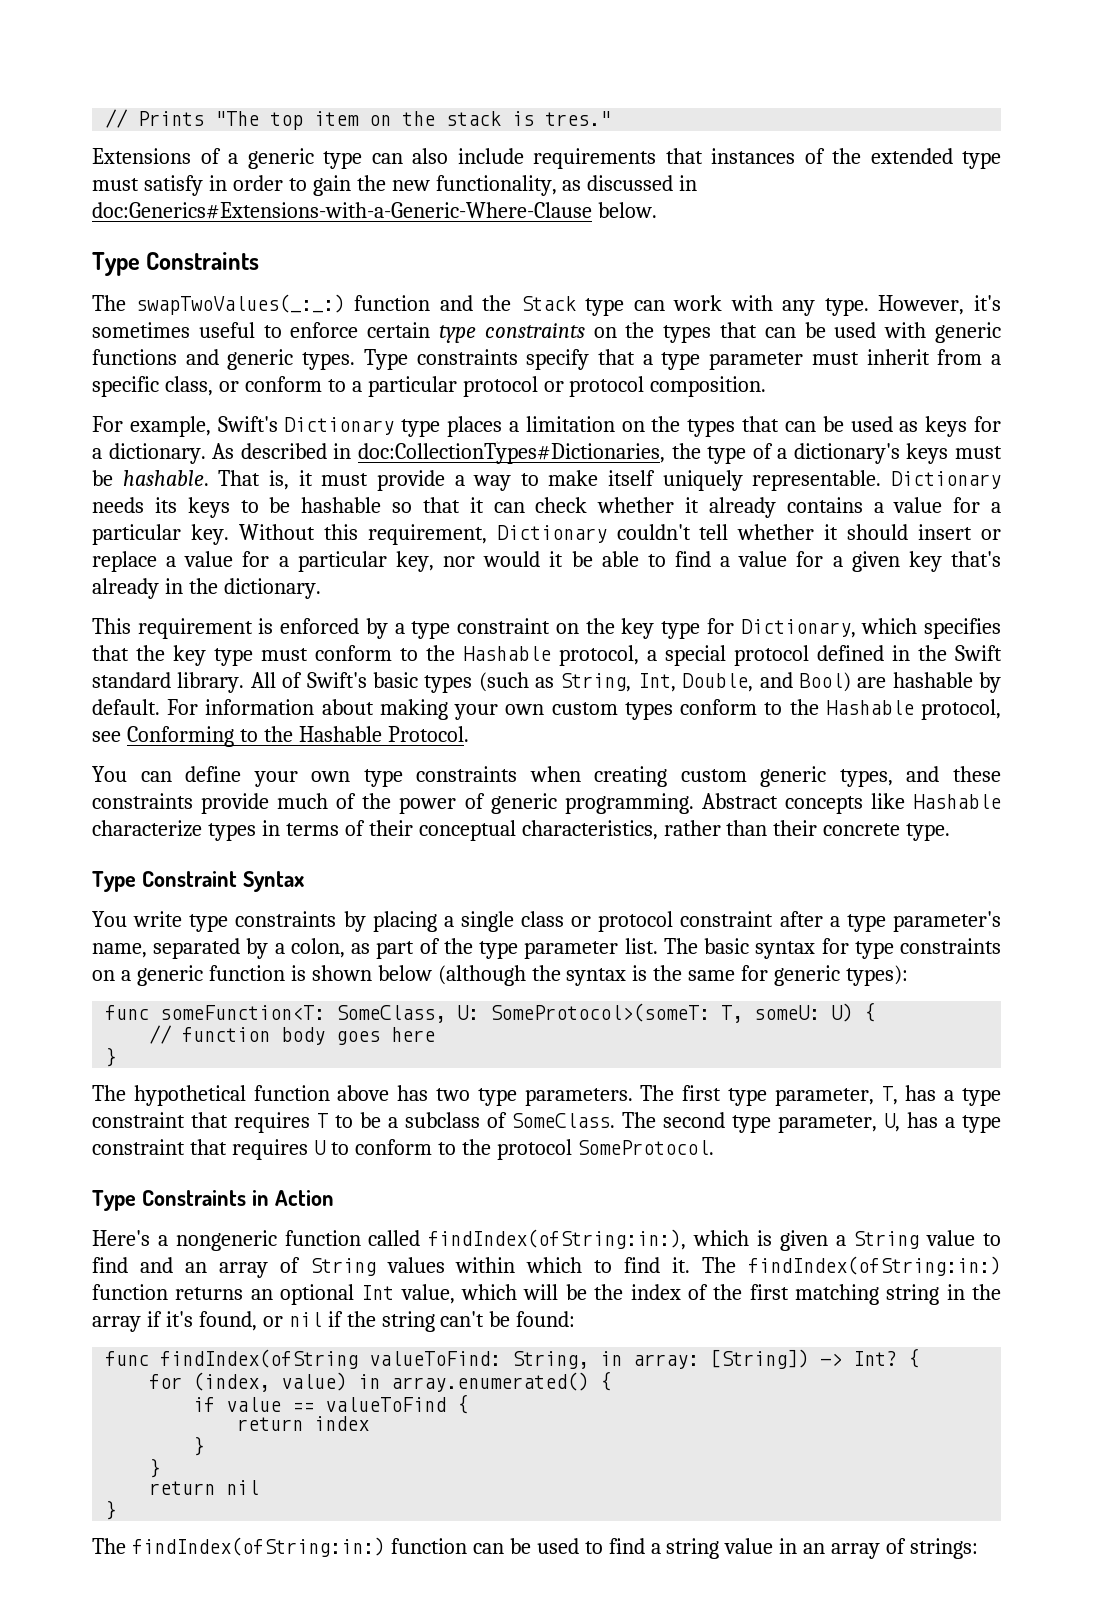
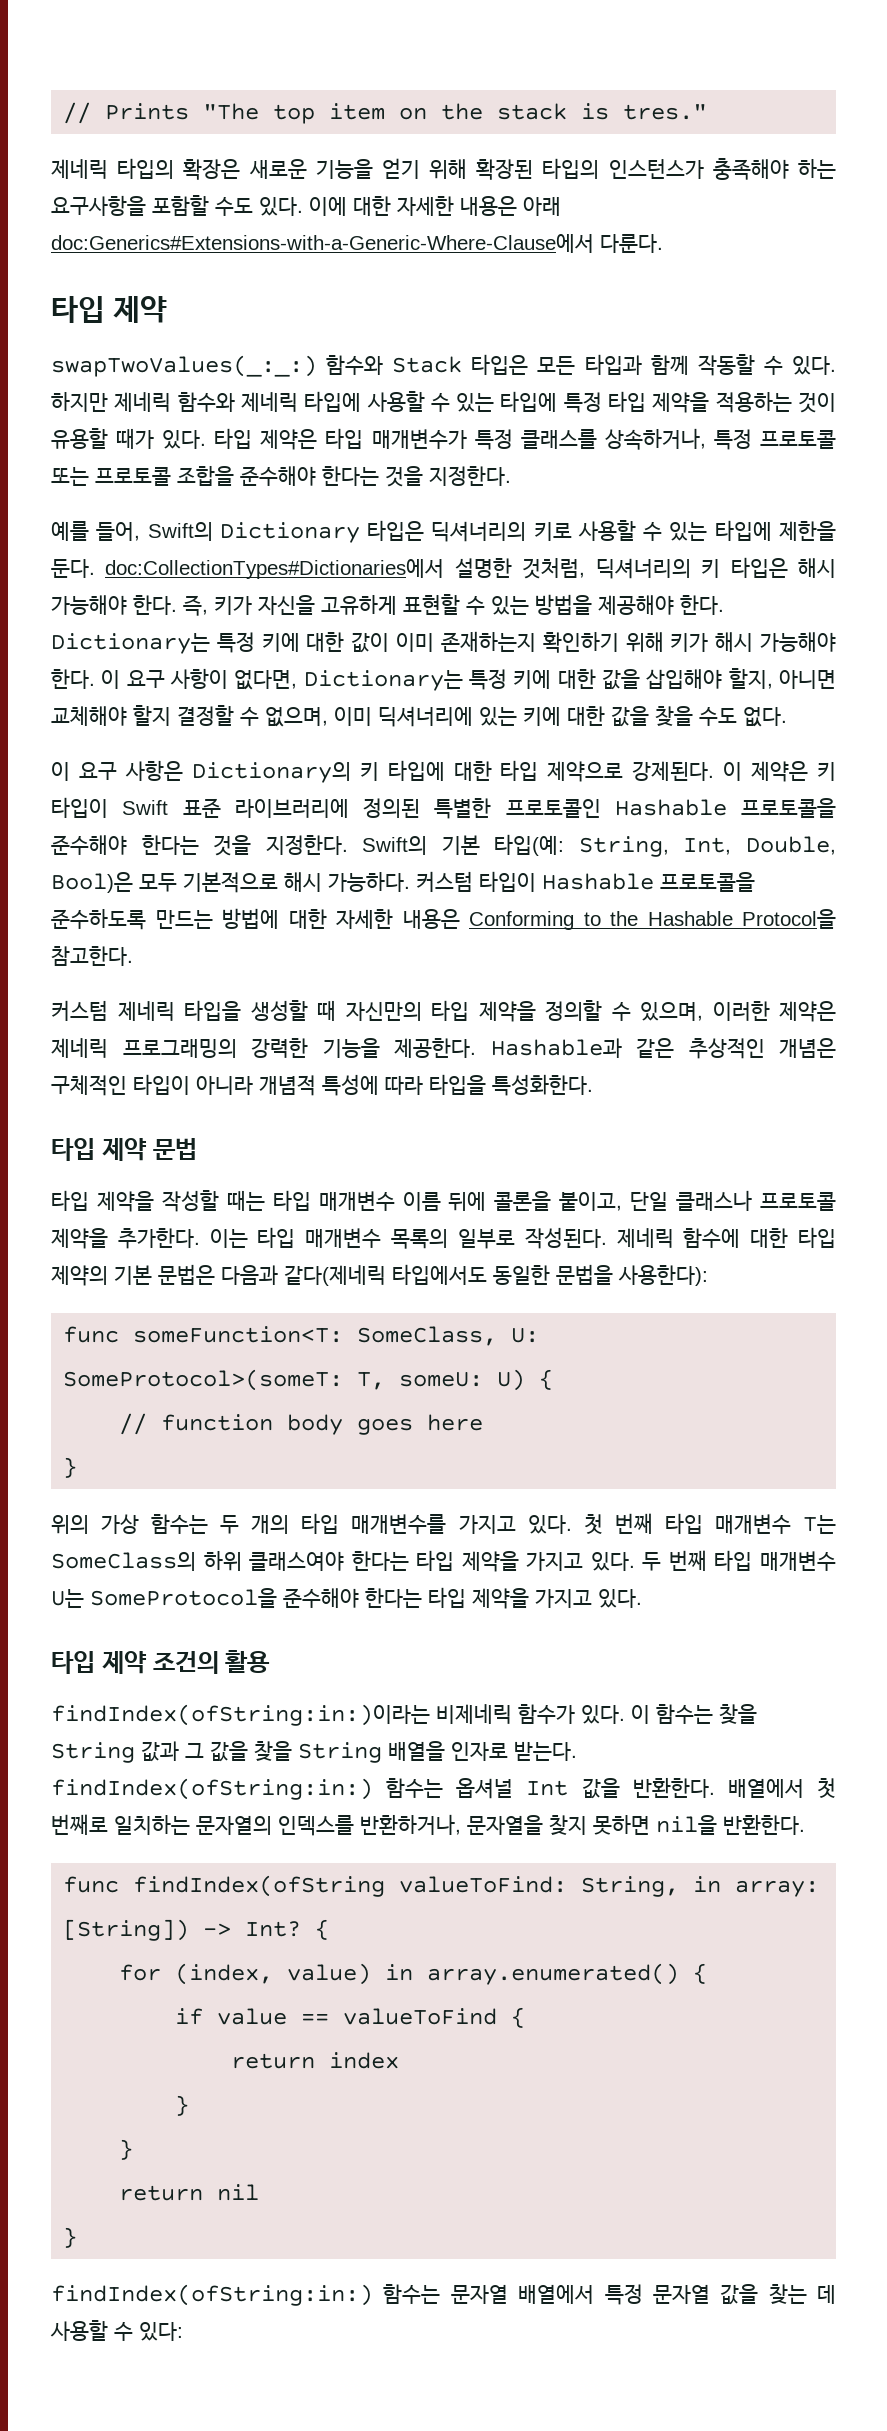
- Extensions of a generic type can also include requirements that instances of the extended type must satisfy in order to gain the new functionality, as discussed in doc:Generics#Extensions-with-a-Generic-Where-Clause below.
- Type Constraints
- The swapTwoValues(_:_:) function and the Stack type can work with any type. However, it's sometimes useful to enforce certain type constraints on the types that can be used with generic functions and generic types. Type constraints specify that a type parameter must inherit from a specific class, or conform to a particular protocol or protocol composition.
- For example, Swift's Dictionary type places a limitation on the types that can be used as keys for a dictionary. As described in doc:CollectionTypes#Dictionaries, the type of a dictionary's keys must be hashable. That is, it must provide a way to make itself uniquely representable. Dictionary needs its keys to be hashable so that it can check whether it already contains a value for a particular key. Without this requirement, Dictionary couldn't tell whether it should insert or replace a value for a particular key, nor would it be able to find a value for a given key that's already in the dictionary.
- This requirement is enforced by a type constraint on the key type for Dictionary, which specifies that the key type must conform to the Hashable protocol, a special protocol defined in the Swift standard library. All of Swift's basic types (such as String, Int, Double, and Bool) are hashable by default. For information about making your own custom types conform to the Hashable protocol, see Conforming to the Hashable Protocol.
- You can define your own type constraints when creating custom generic types, and these constraints provide much of the power of generic programming. Abstract concepts like Hashable characterize types in terms of their conceptual characteristics, rather than their concrete type.
- Type Constraint Syntax
- You write type constraints by placing a single class or protocol constraint after a type parameter's name, separated by a colon, as part of the type parameter list. The basic syntax for type constraints on a generic function is shown below (although the syntax is the same for generic types):
+ 제네릭 타입의 확장은 새로운 기능을 얻기 위해 확장된 타입의 인스턴스가 충족해야 하는 요구사항을 포함할 수도 있다. 이에 대한 자세한 내용은 아래 doc:Generics#Extensions-with-a-Generic-Where-Clause에서 다룬다.
+ 타입 제약
+ swapTwoValues(_:_:) 함수와 Stack 타입은 모든 타입과 함께 작동할 수 있다. 하지만 제네릭 함수와 제네릭 타입에 사용할 수 있는 타입에 특정 타입 제약을 적용하는 것이 유용할 때가 있다. 타입 제약은 타입 매개변수가 특정 클래스를 상속하거나, 특정 프로토콜 또는 프로토콜 조합을 준수해야 한다는 것을 지정한다.
+ 예를 들어, Swift의 Dictionary 타입은 딕셔너리의 키로 사용할 수 있는 타입에 제한을 둔다. doc:CollectionTypes#Dictionaries에서 설명한 것처럼, 딕셔너리의 키 타입은 해시 가능해야 한다. 즉, 키가 자신을 고유하게 표현할 수 있는 방법을 제공해야 한다. Dictionary는 특정 키에 대한 값이 이미 존재하는지 확인하기 위해 키가 해시 가능해야 한다. 이 요구 사항이 없다면, Dictionary는 특정 키에 대한 값을 삽입해야 할지, 아니면 교체해야 할지 결정할 수 없으며, 이미 딕셔너리에 있는 키에 대한 값을 찾을 수도 없다.
+ 이 요구 사항은 Dictionary의 키 타입에 대한 타입 제약으로 강제된다. 이 제약은 키 타입이 Swift 표준 라이브러리에 정의된 특별한 프로토콜인 Hashable 프로토콜을 준수해야 한다는 것을 지정한다. Swift의 기본 타입(예: String, Int, Double, Bool)은 모두 기본적으로 해시 가능하다. 커스텀 타입이 Hashable 프로토콜을 준수하도록 만드는 방법에 대한 자세한 내용은 Conforming to the Hashable Protocol을 참고한다.
+ 커스텀 제네릭 타입을 생성할 때 자신만의 타입 제약을 정의할 수 있으며, 이러한 제약은 제네릭 프로그래밍의 강력한 기능을 제공한다. Hashable과 같은 추상적인 개념은 구체적인 타입이 아니라 개념적 특성에 따라 타입을 특성화한다.
+ 타입 제약 문법
+ 타입 제약을 작성할 때는 타입 매개변수 이름 뒤에 콜론을 붙이고, 단일 클래스나 프로토콜 제약을 추가한다. 이는 타입 매개변수 목록의 일부로 작성된다. 제네릭 함수에 대한 타입 제약의 기본 문법은 다음과 같다(제네릭 타입에서도 동일한 문법을 사용한다):
- The hypothetical function above has two type parameters. The first type parameter, T, has a type constraint that requires T to be a subclass of SomeClass. The second type parameter, U, has a type constraint that requires U to conform to the protocol SomeProtocol.
- Type Constraints in Action
- Here's a nongeneric function called findIndex(ofString:in:), which is given a String value to find and an array of String values within which to find it. The findIndex(ofString:in:) function returns an optional Int value, which will be the index of the first matching string in the array if it's found, or nil if the string can't be found:
+ 위의 가상 함수는 두 개의 타입 매개변수를 가지고 있다. 첫 번째 타입 매개변수 T는 SomeClass의 하위 클래스여야 한다는 타입 제약을 가지고 있다. 두 번째 타입 매개변수 U는 SomeProtocol을 준수해야 한다는 타입 제약을 가지고 있다.
+ 타입 제약 조건의 활용
+ findIndex(ofString:in:)이라는 비제네릭 함수가 있다. 이 함수는 찾을 String 값과 그 값을 찾을 String 배열을 인자로 받는다. findIndex(ofString:in:) 함수는 옵셔널 Int 값을 반환한다. 배열에서 첫 번째로 일치하는 문자열의 인덱스를 반환하거나, 문자열을 찾지 못하면 nil을 반환한다.
- The findIndex(ofString:in:) function can be used to find a string value in an array of strings:
+ findIndex(ofString:in:) 함수는 문자열 배열에서 특정 문자열 값을 찾는 데 사용할 수 있다:

